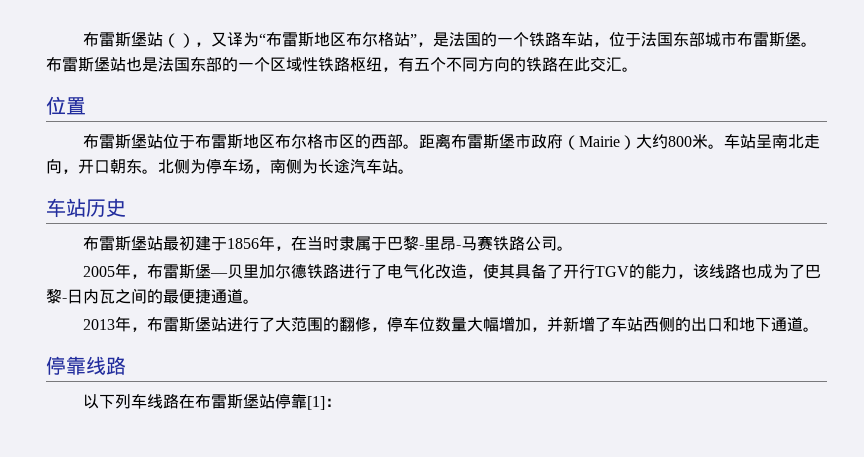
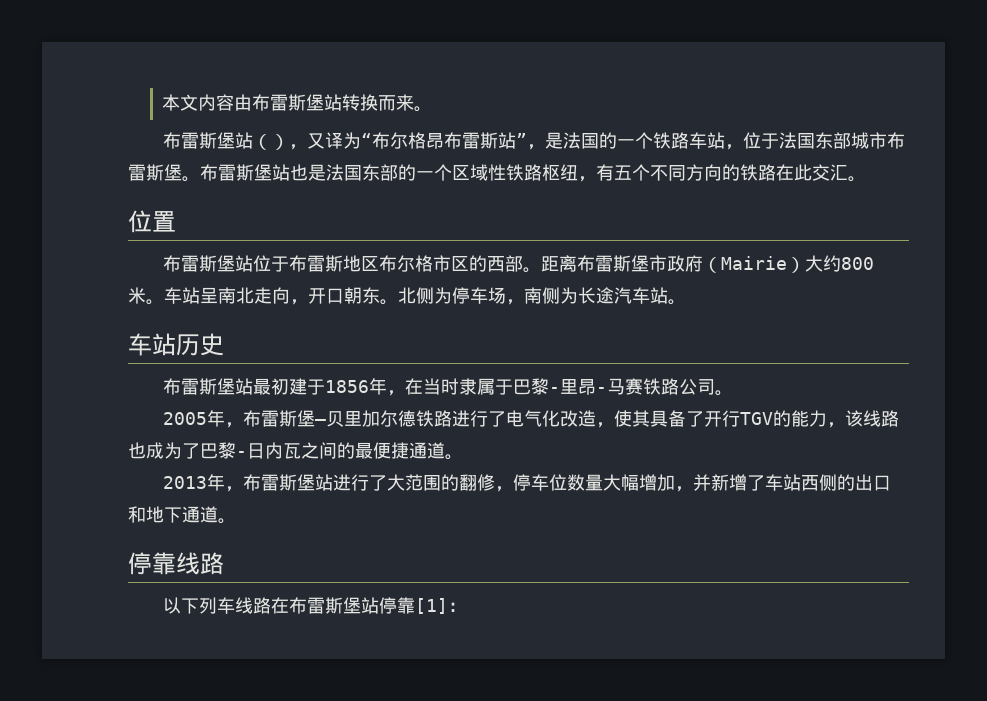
+ 本文内容由布雷斯堡站转换而来。
- 布雷斯堡站（），又译为“布雷斯地区布尔格站”，是法国的一个铁路车站，位于法国东部城市布雷斯堡。
+ 布雷斯堡站（），又译为“布尔格昂布雷斯站”，是法国的一个铁路车站，位于法国东部城市布雷斯堡。

